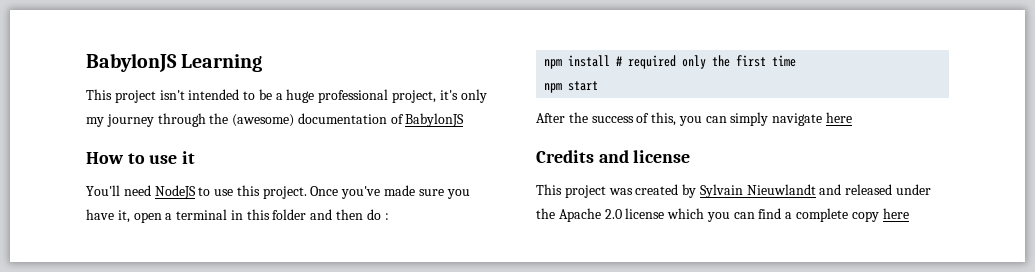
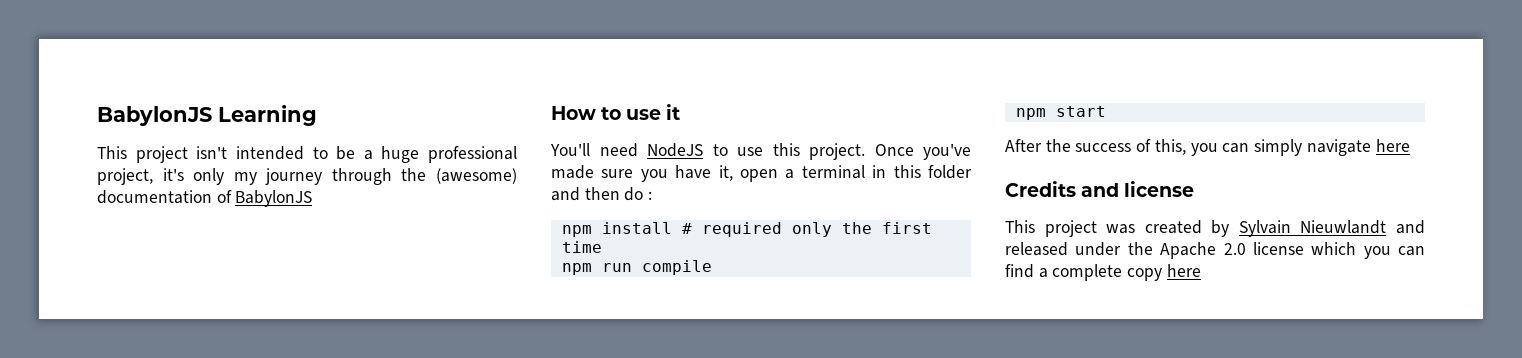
+ npm run compile

